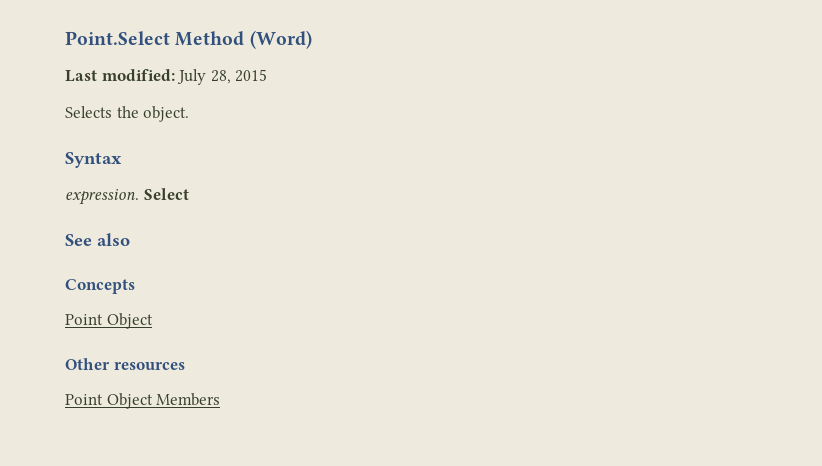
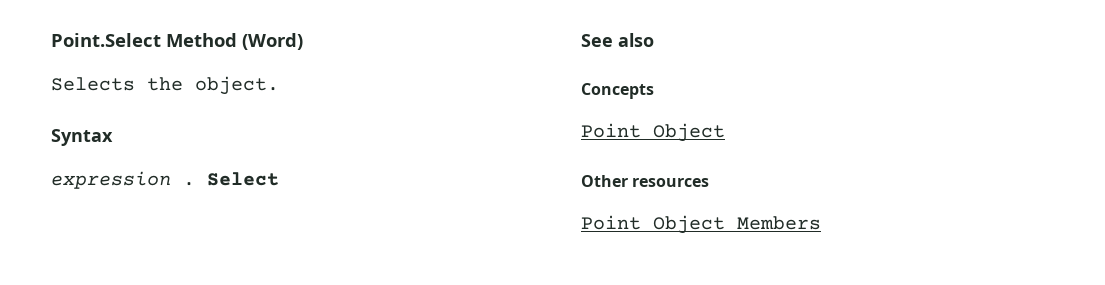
- Last modified: July 28, 2015
- expression.
+ expression .

